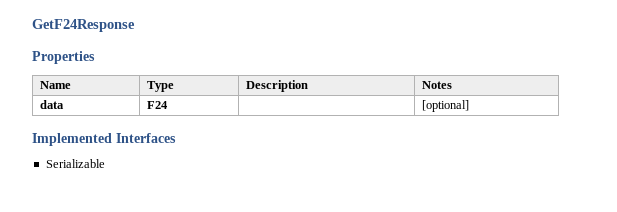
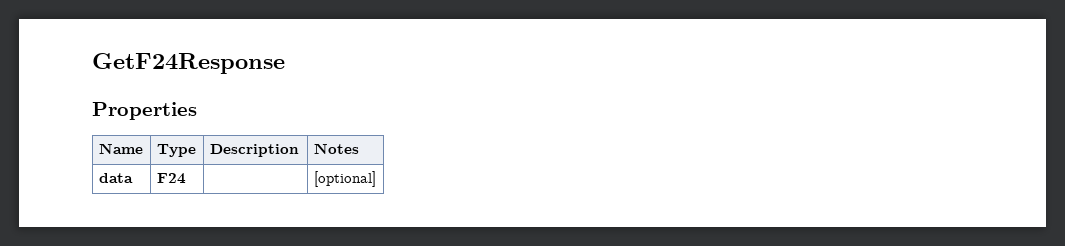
- Implemented Interfaces
- Serializable

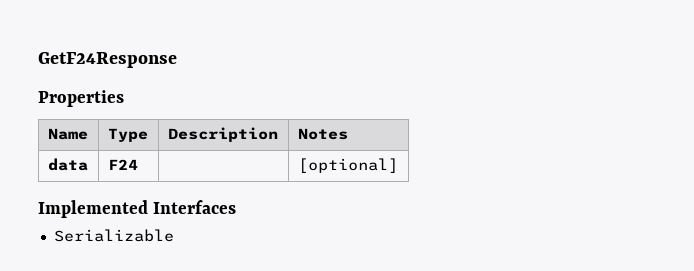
+ Implemented Interfaces
+ Serializable

